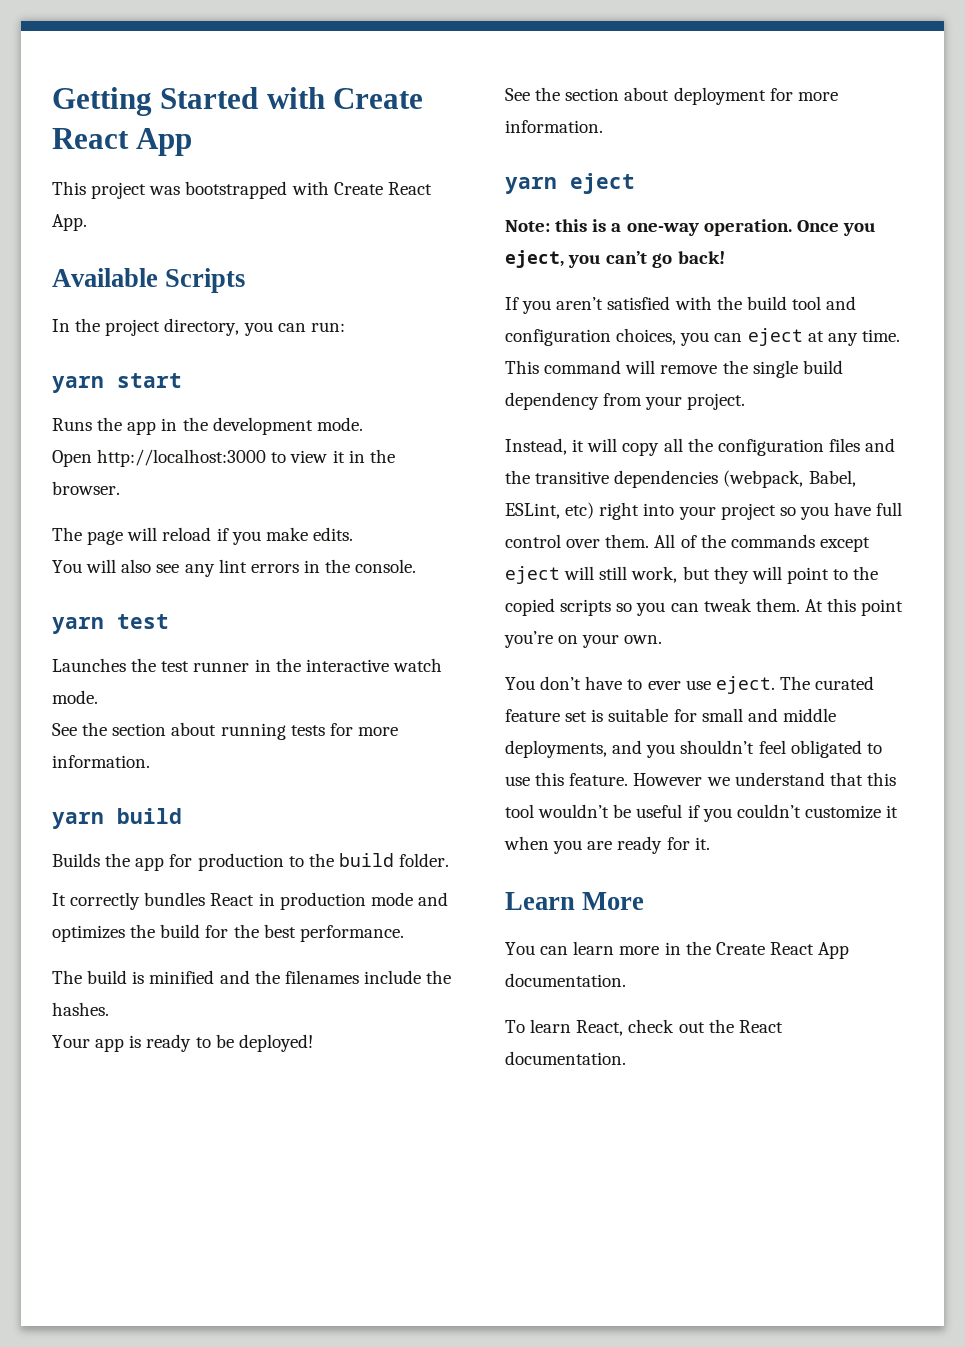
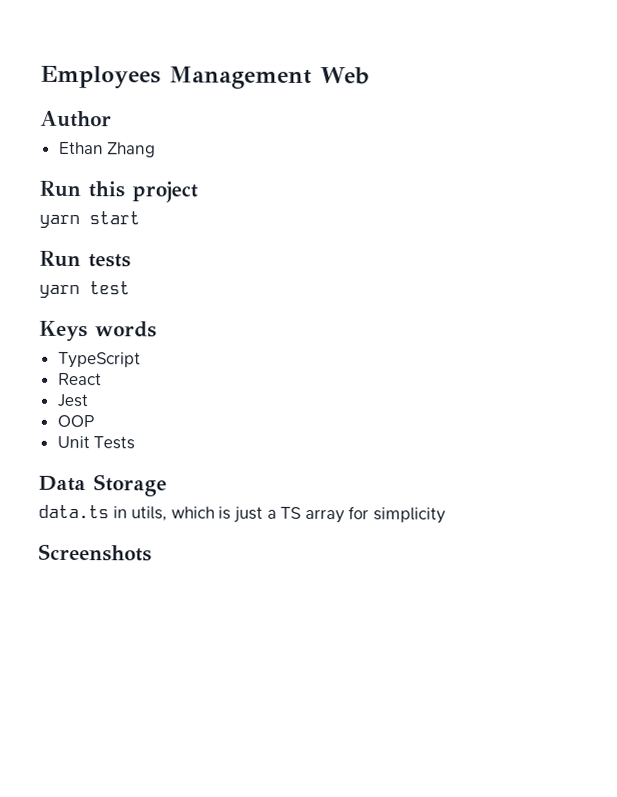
- Getting Started with Create React App
- This project was bootstrapped with Create React App.
- Available Scripts
- In the project directory, you can run:
+ Employees Management Web
+ Author
+ Ethan Zhang
+ Run this project
  yarn start
- Runs the app in the development mode.
- Open http://localhost:3000 to view it in the browser.
- The page will reload if you make edits.
- You will also see any lint errors in the console.
+ Run tests
  yarn test
- Launches the test runner in the interactive watch mode.
- See the section about running tests for more information.
- yarn build
- Builds the app for production to the build folder.
- It correctly bundles React in production mode and optimizes the build for the best performance.
- The build is minified and the filenames include the hashes.
- Your app is ready to be deployed!
- See the section about deployment for more information.
- yarn eject
- Note: this is a one-way operation. Once you eject, you can’t go back!
- If you aren’t satisfied with the build tool and configuration choices, you can eject at any time. This command will remove the single build dependency from your project.
- Instead, it will copy all the configuration files and the transitive dependencies (webpack, Babel, ESLint, etc) right into your project so you have full control over them. All of the commands except eject will still work, but they will point to the copied scripts so you can tweak them. At this point you’re on your own.
- You don’t have to ever use eject. The curated feature set is suitable for small and middle deployments, and you shouldn’t feel obligated to use this feature. However we understand that this tool wouldn’t be useful if you couldn’t customize it when you are ready for it.
- Learn More
- You can learn more in the Create React App documentation.
- To learn React, check out the React documentation.
+ Keys words
+ TypeScript
+ React
+ Jest
+ OOP
+ Unit Tests
+ Data Storage
+ data.ts in utils, which is just a TS array for simplicity
+ Screenshots

